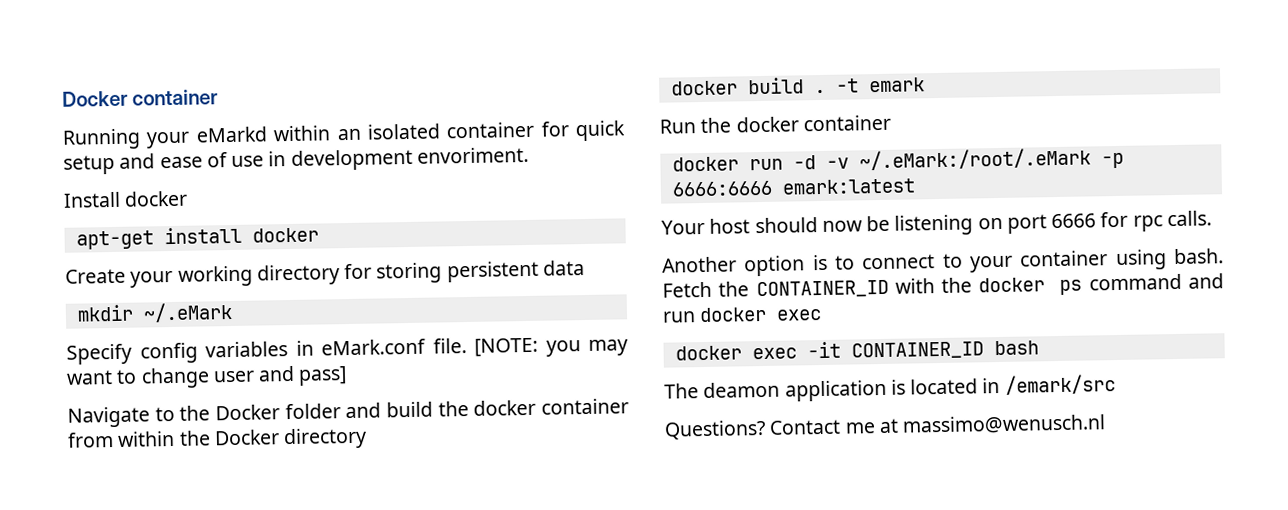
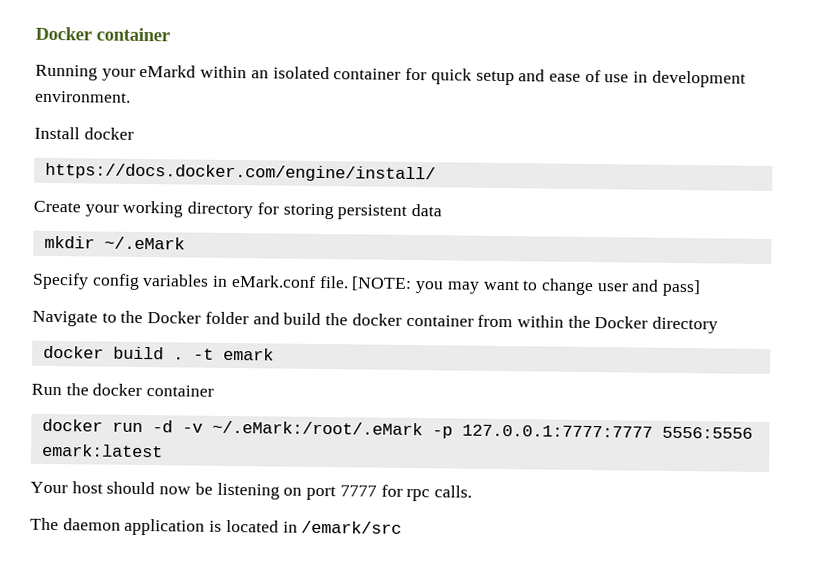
- Running your eMarkd within an isolated container for quick setup and ease of use in development envoriment.
+ Running your eMarkd within an isolated container for quick setup and ease of use in development environment.
- apt-get install docker
+ https://docs.docker.com/engine/install/
- docker run -d -v ~/.eMark:/root/.eMark -p 6666:6666 emark:latest
+ docker run -d -v ~/.eMark:/root/.eMark -p 127.0.0.1:7777:7777 5556:5556 emark:latest
- Your host should now be listening on port 6666 for rpc calls.
+ Your host should now be listening on port 7777 for rpc calls.
- Another option is to connect to your container using bash. Fetch the CONTAINER_ID with the docker ps command and run docker exec
- docker exec -it CONTAINER_ID bash
- The deamon application is located in /emark/src
+ The daemon application is located in /emark/src
- Questions? Contact me at massimo@wenusch.nl

